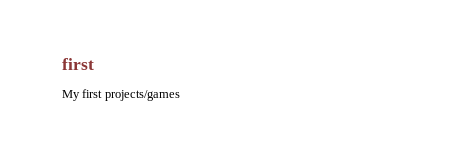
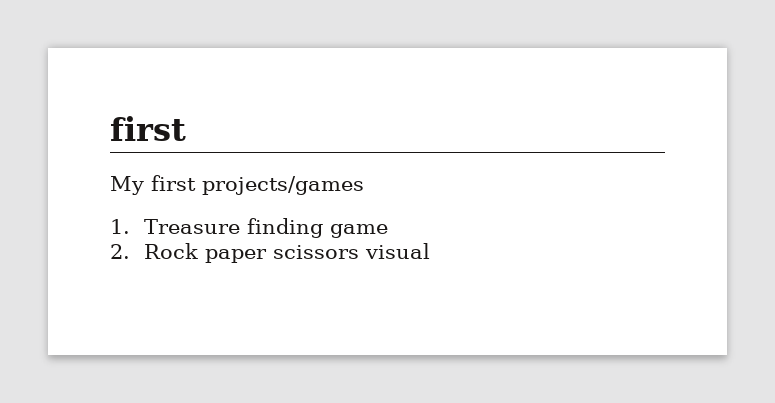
+ 1. Treasure finding game
+ 2. Rock paper scissors visual

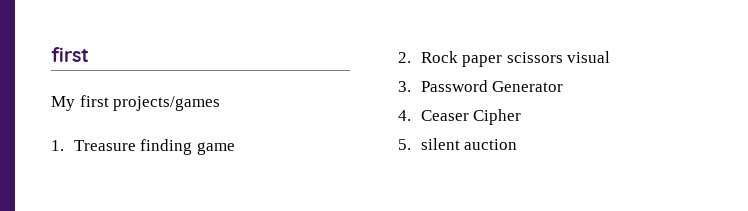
+ 3. Password Generator
+ 4. Ceaser Cipher
+ 5. silent auction

